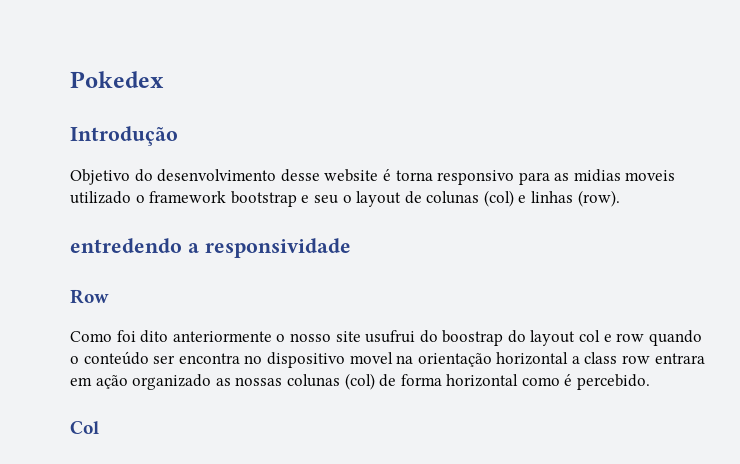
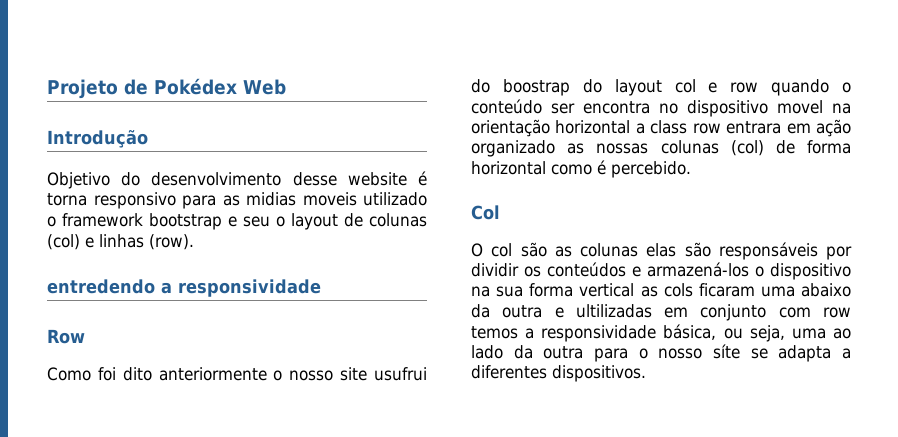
- Pokedex
+ Projeto de Pokédex Web
+ O col são as colunas elas são responsáveis por dividir os conteúdos e armazená-los o dispositivo na sua forma vertical as cols ficaram uma abaixo da outra e ultilizadas em conjunto com row temos a responsividade básica, ou seja, uma ao lado da outra para o nosso síte se adapta a diferentes dispositivos.

